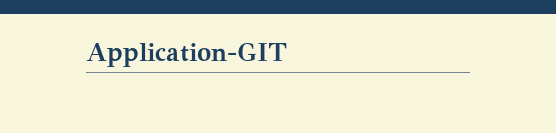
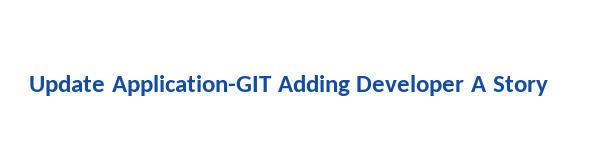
- Application-GIT
+ Update Application-GIT Adding Developer A Story

